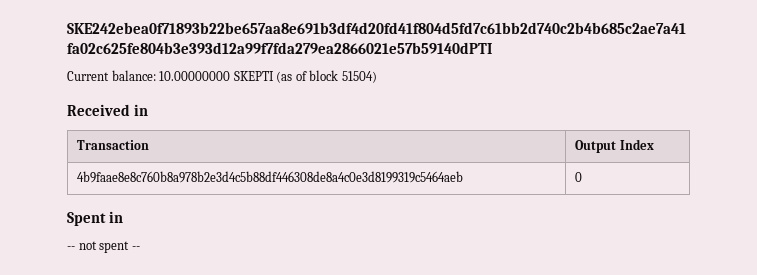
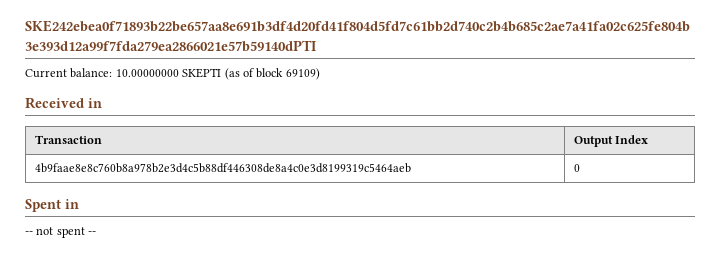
- Current balance: 10.00000000 SKEPTI (as of block 51504)
+ Current balance: 10.00000000 SKEPTI (as of block 69109)

